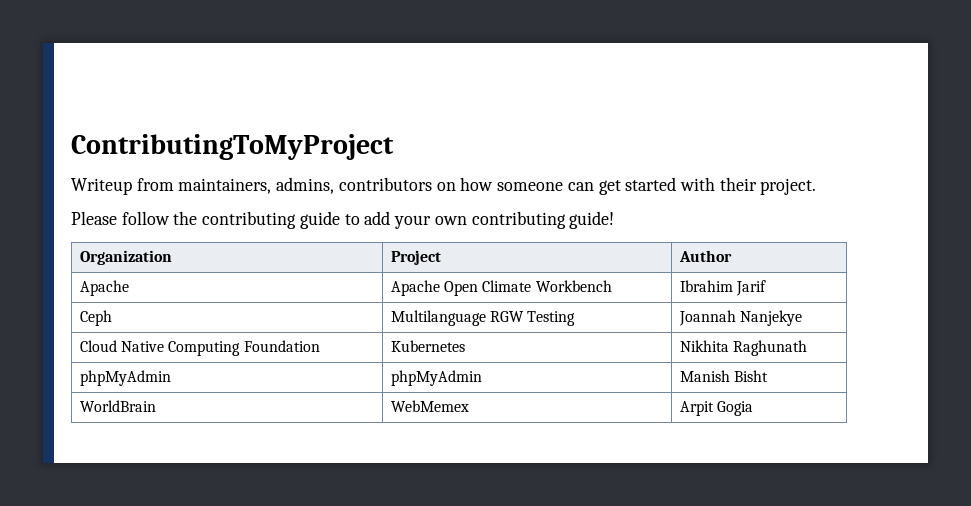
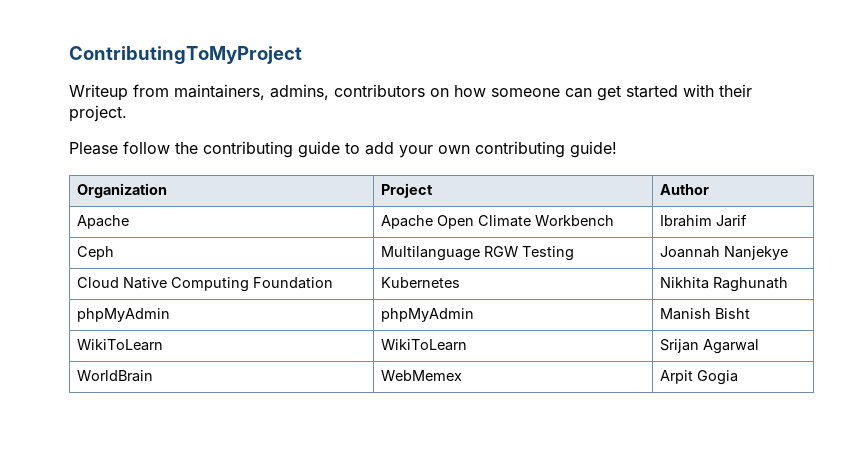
+ WikiToLearn | WikiToLearn | Srijan Agarwal

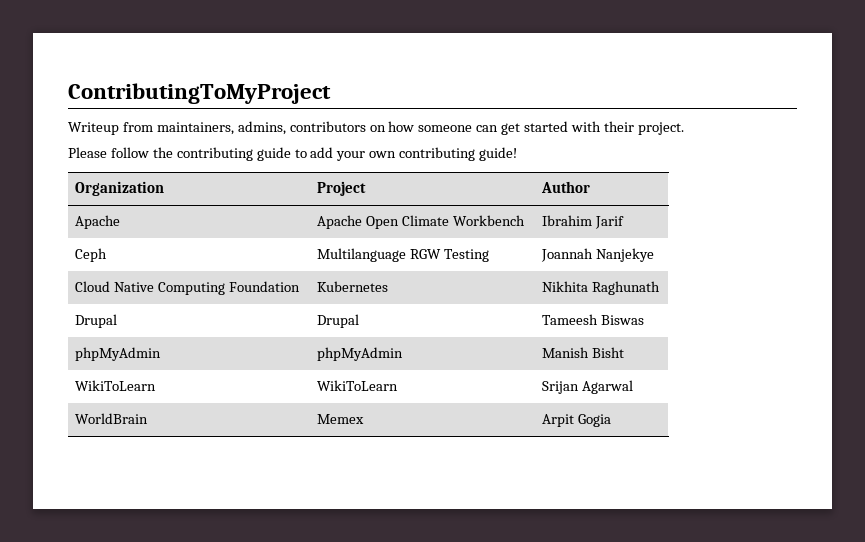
+ Drupal | Drupal | Tameesh Biswas
- WorldBrain | WebMemex | Arpit Gogia
+ WorldBrain | Memex | Arpit Gogia

